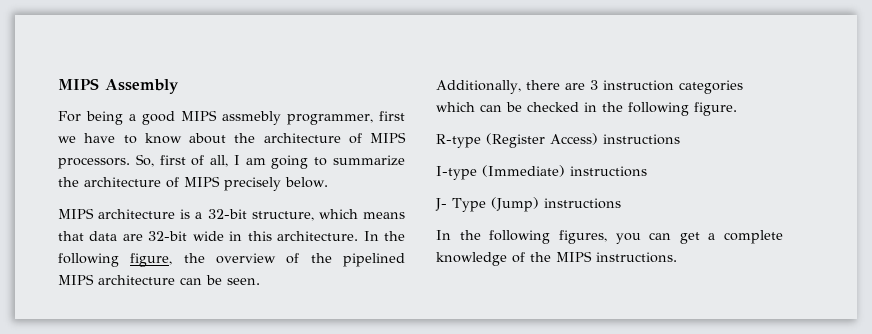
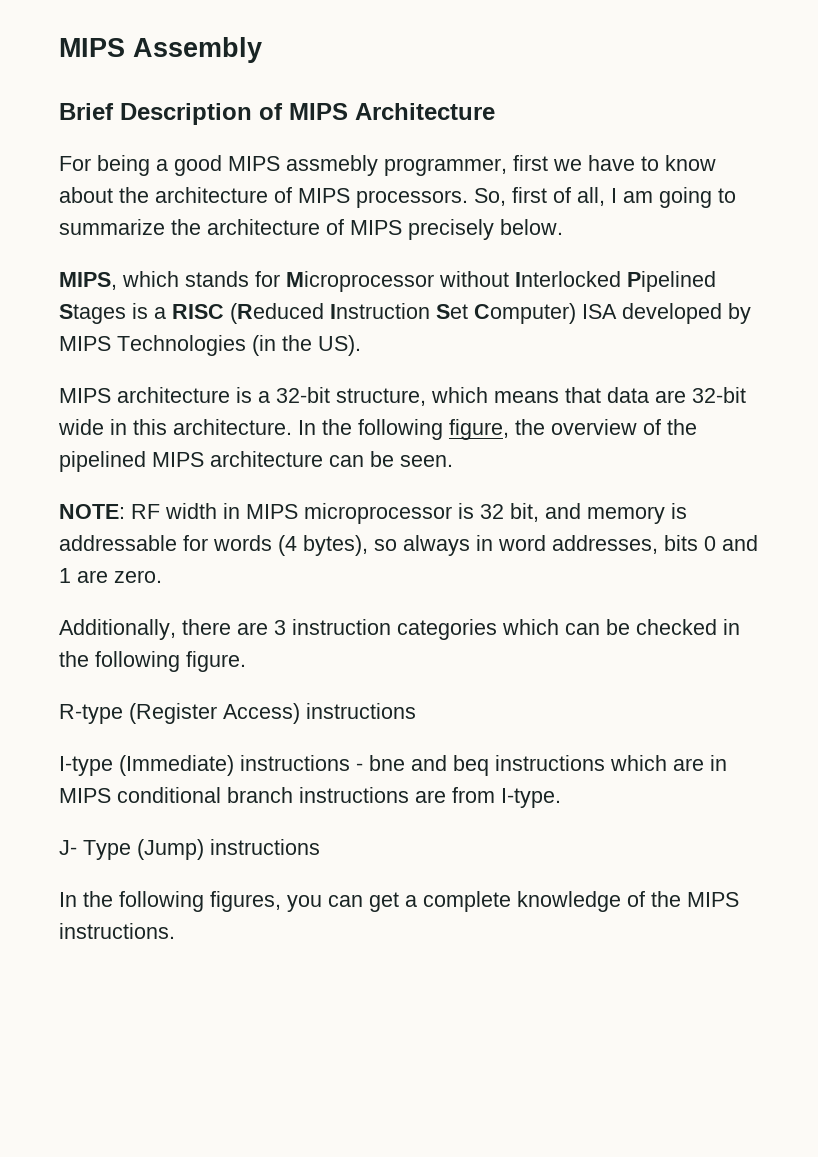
+ Brief Description of MIPS Architecture
+ MIPS, which stands for Microprocessor without Interlocked Pipelined Stages is a RISC (Reduced Instruction Set Computer) ISA developed by MIPS Technologies (in the US).
+ NOTE: RF width in MIPS microprocessor is 32 bit, and memory is addressable for words (4 bytes), so always in word addresses, bits 0 and 1 are zero.
- I-type (Immediate) instructions
+ I-type (Immediate) instructions - bne and beq instructions which are in MIPS conditional branch instructions are from I-type.

